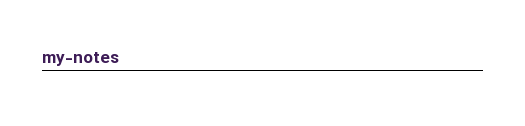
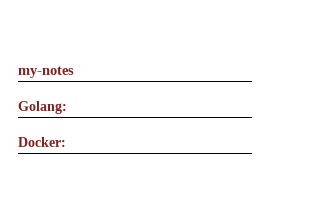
+ Golang:
+ Docker:

